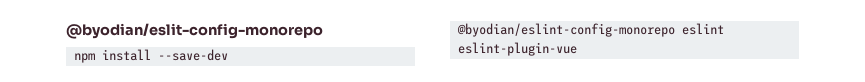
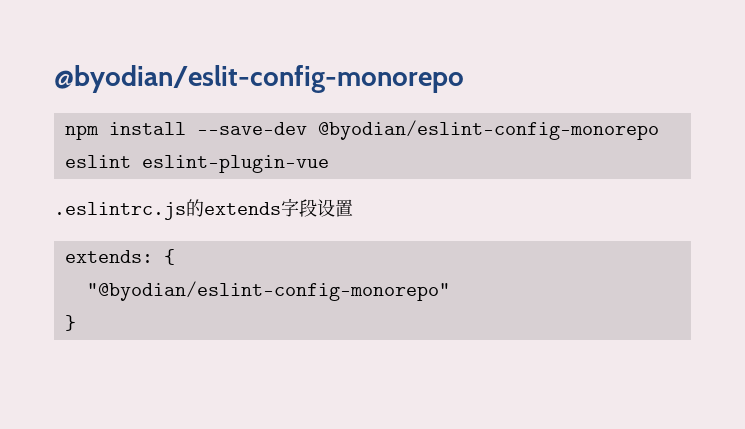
+ .eslintrc.js的extends字段设置
+ extends: {
+ "@byodian/eslint-config-monorepo"
+ }

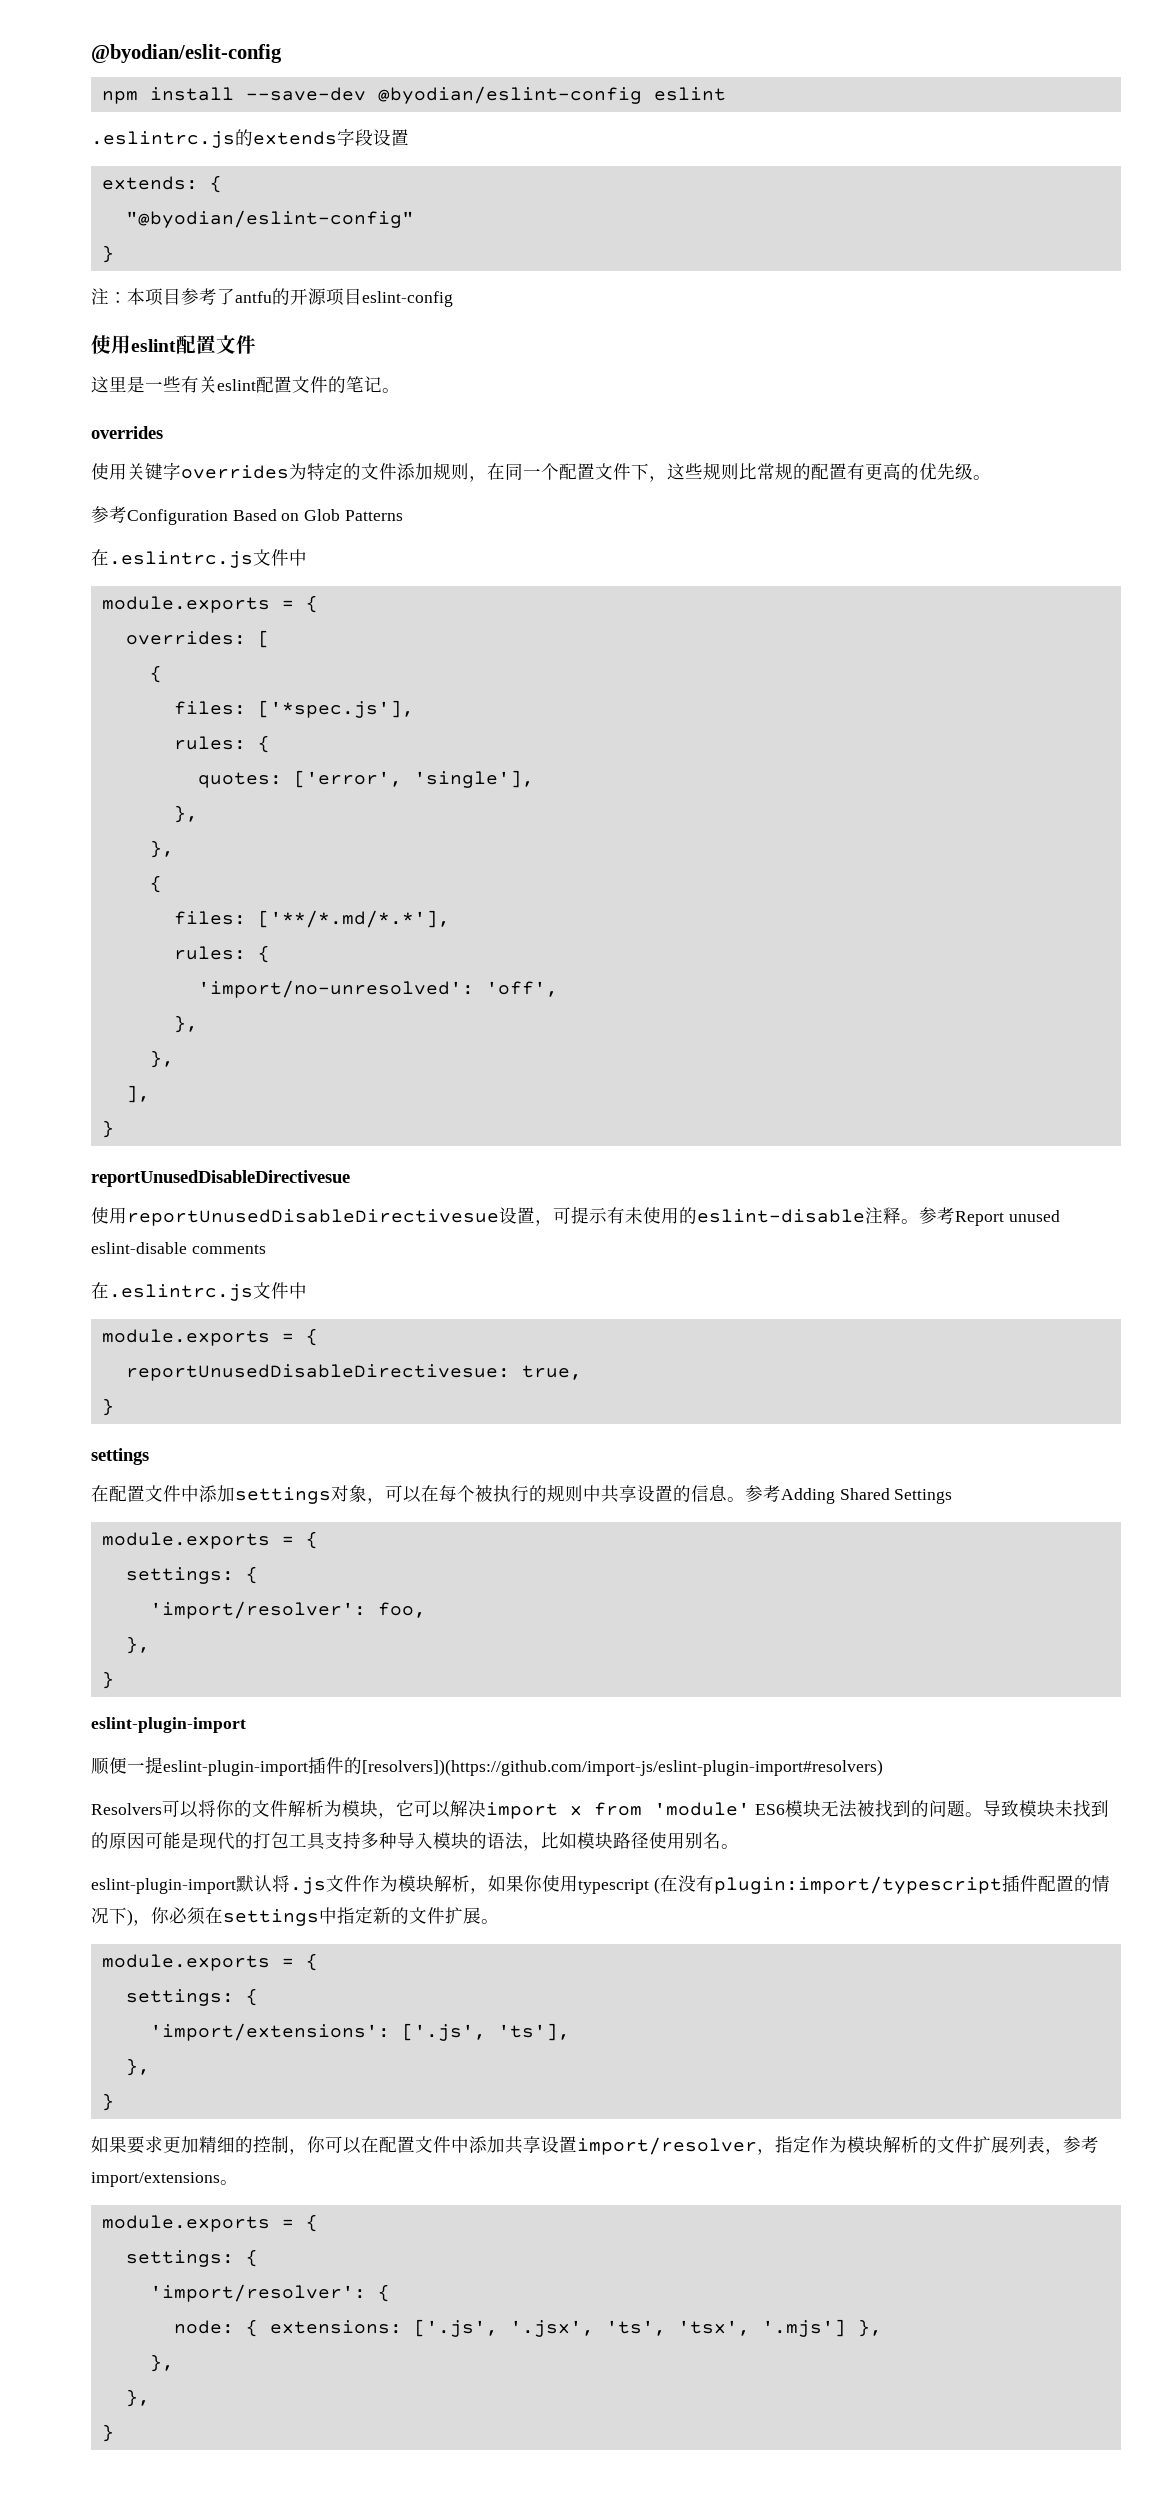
- @byodian/eslit-config-monorepo
+ @byodian/eslit-config
- npm install --save-dev @byodian/eslint-config-monorepo eslint eslint-plugin-vue
+ npm install --save-dev @byodian/eslint-config eslint
- "@byodian/eslint-config-monorepo"
+ "@byodian/eslint-config"
+ }
+ 注：本项目参考了antfu的开源项目eslint-config
+ 使用eslint配置文件
+ 这里是一些有关eslint配置文件的笔记。
+ overrides
+ 使用关键字overrides为特定的文件添加规则，在同一个配置文件下，这些规则比常规的配置有更高的优先级。
+ 参考Configuration Based on Glob Patterns
+ 在.eslintrc.js文件中
+ module.exports = {
+ overrides: [
+ {
+ files: ['*spec.js'],
+ rules: {
+ quotes: ['error', 'single'],
+ },
+ },
+ {
+ files: ['**/*.md/*.*'],
+ rules: {
+ 'import/no-unresolved': 'off',
+ },
+ },
+ ],
+ }
+ reportUnusedDisableDirectivesue
+ 使用reportUnusedDisableDirectivesue设置，可提示有未使用的eslint-disable注释。参考Report unused eslint-disable comments
+ 在.eslintrc.js文件中
+ module.exports = {
+ reportUnusedDisableDirectivesue: true,
+ }
+ settings
+ 在配置文件中添加settings对象，可以在每个被执行的规则中共享设置的信息。参考Adding Shared Settings
+ module.exports = {
+ settings: {
+ 'import/resolver': foo,
+ },
+ }
+ eslint-plugin-import
+ 顺便一提eslint-plugin-import插件的[resolvers])(https://github.com/import-js/eslint-plugin-import#resolvers)
+ Resolvers可以将你的文件解析为模块，它可以解决import x from 'module' ES6模块无法被找到的问题。导致模块未找到的原因可能是现代的打包工具支持多种导入模块的语法，比如模块路径使用别名。
+ eslint-plugin-import默认将.js文件作为模块解析，如果你使用typescript (在没有plugin:import/typescript插件配置的情况下)，你必须在settings中指定新的文件扩展。
+ module.exports = {
+ settings: {
+ 'import/extensions': ['.js', 'ts'],
+ },
+ }
+ 如果要求更加精细的控制，你可以在配置文件中添加共享设置import/resolver，指定作为模块解析的文件扩展列表，参考import/extensions。
+ module.exports = {
+ settings: {
+ 'import/resolver': {
+ node: { extensions: ['.js', '.jsx', 'ts', 'tsx', '.mjs'] },
+ },
+ },

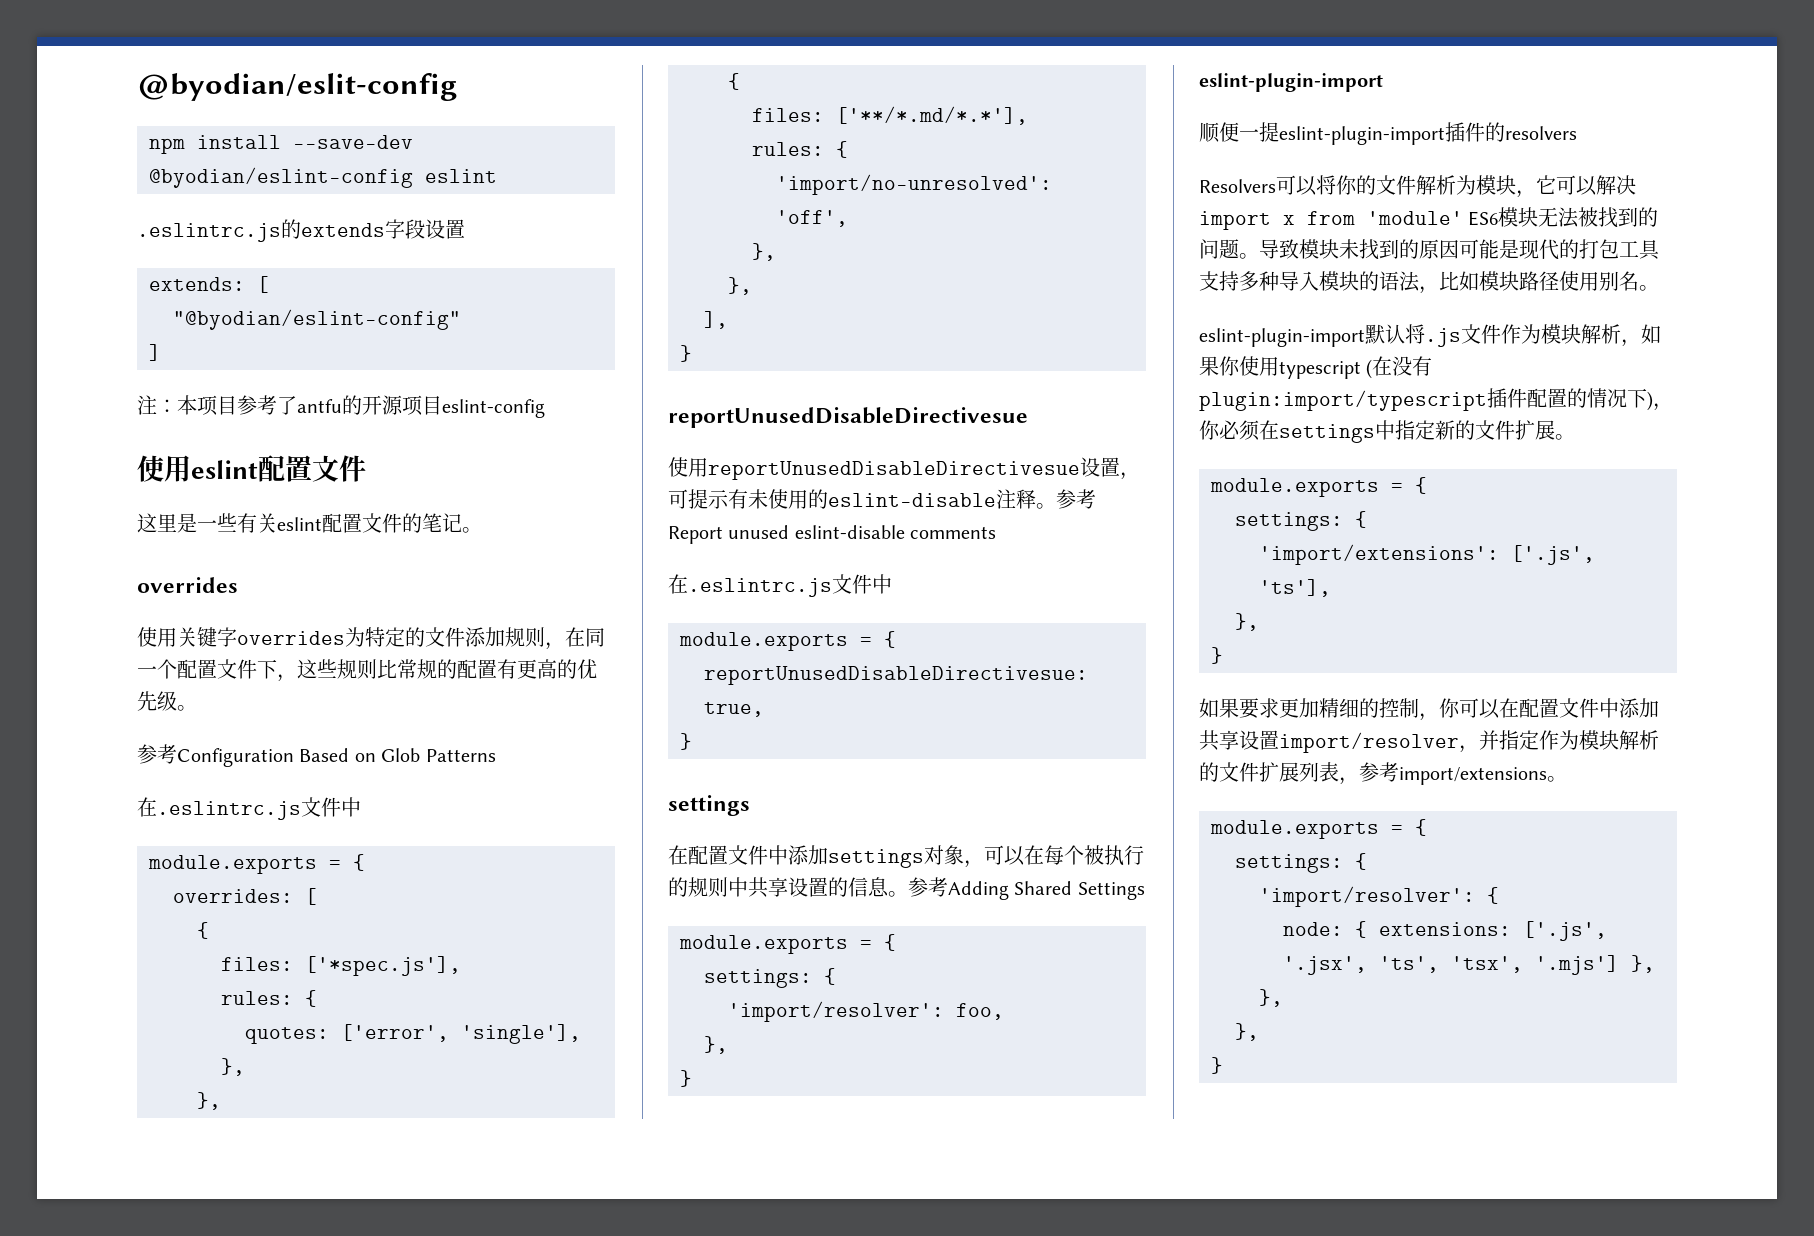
- extends: {
+ extends: [
  "@byodian/eslint-config"
- }
+ ]
- 顺便一提eslint-plugin-import插件的[resolvers])(https://github.com/import-js/eslint-plugin-import#resolvers)
+ 顺便一提eslint-plugin-import插件的resolvers
- 如果要求更加精细的控制，你可以在配置文件中添加共享设置import/resolver，指定作为模块解析的文件扩展列表，参考import/extensions。
+ 如果要求更加精细的控制，你可以在配置文件中添加共享设置import/resolver，并指定作为模块解析的文件扩展列表，参考import/extensions。

